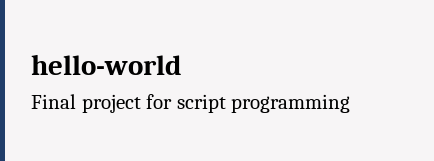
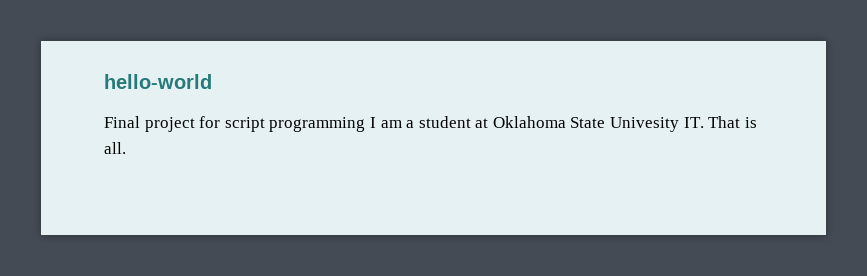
- Final project for script programming
+ Final project for script programming I am a student at Oklahoma State Univesity IT. That is all.

